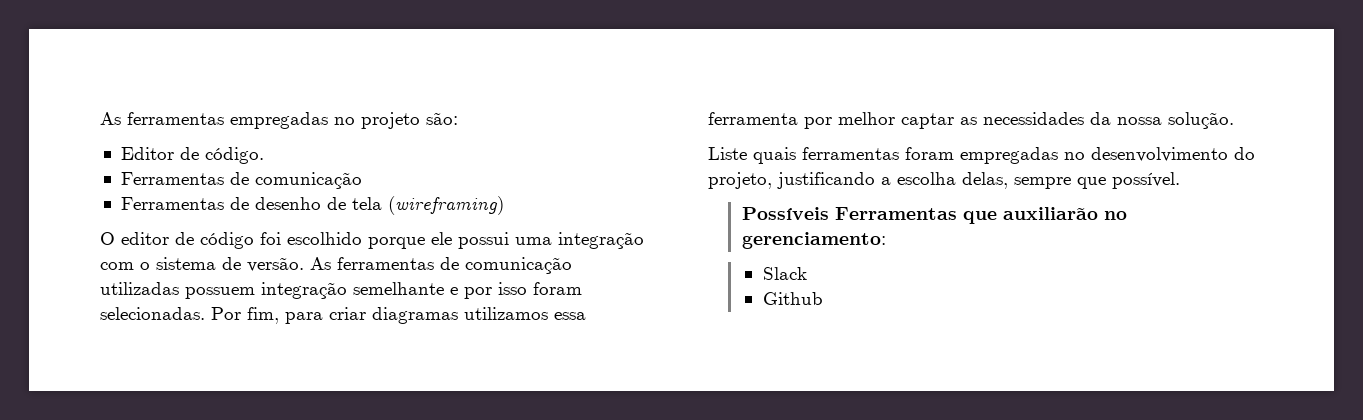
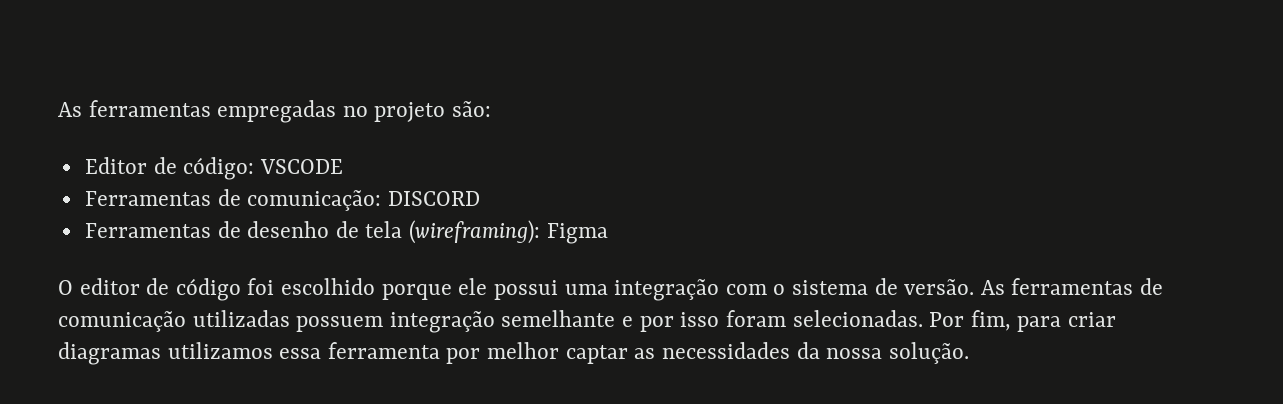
- Editor de código.
- Ferramentas de comunicação
+ Editor de código: VSCODE
+ Ferramentas de comunicação: DISCORD
- Ferramentas de desenho de tela (wireframing)
+ Ferramentas de desenho de tela (wireframing): Figma
- Liste quais ferramentas foram empregadas no desenvolvimento do projeto, justificando a escolha delas, sempre que possível.
- Possíveis Ferramentas que auxiliarão no gerenciamento:
- Slack
- Github

